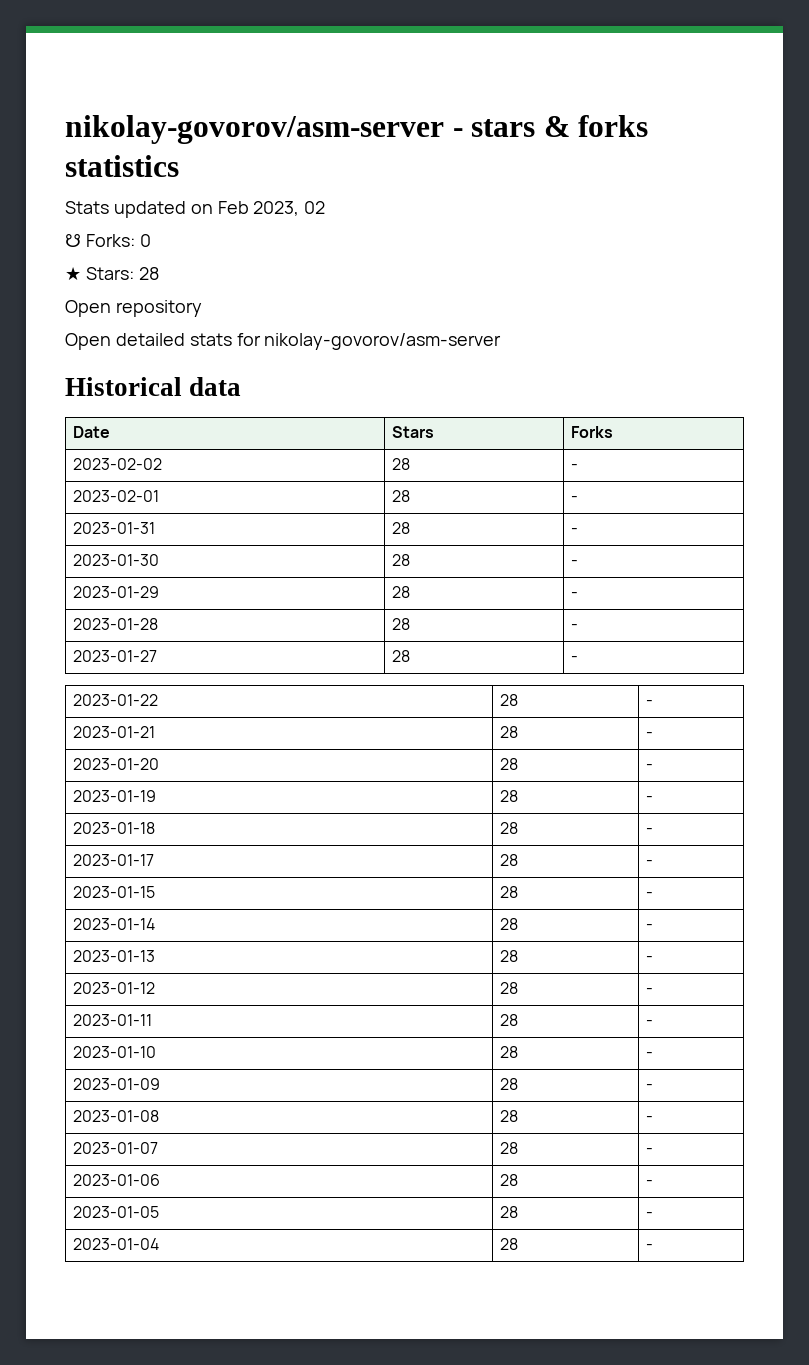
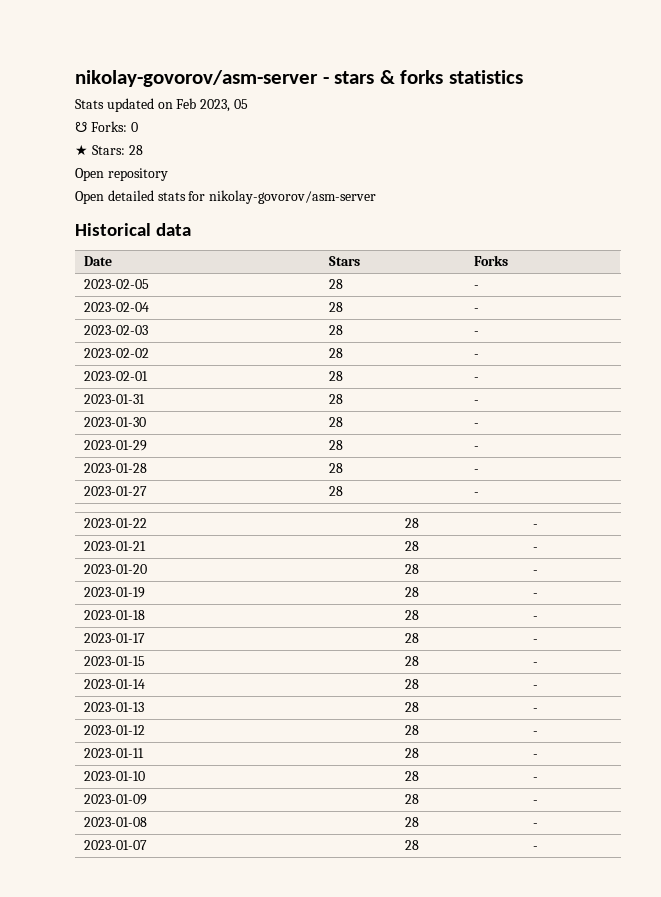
- Stats updated on Feb 2023, 02
+ Stats updated on Feb 2023, 05
+ 2023-02-05 | 28 | -
+ 2023-02-04 | 28 | -
+ 2023-02-03 | 28 | -
- 2023-01-06 | 28 | -
- 2023-01-05 | 28 | -
- 2023-01-04 | 28 | -

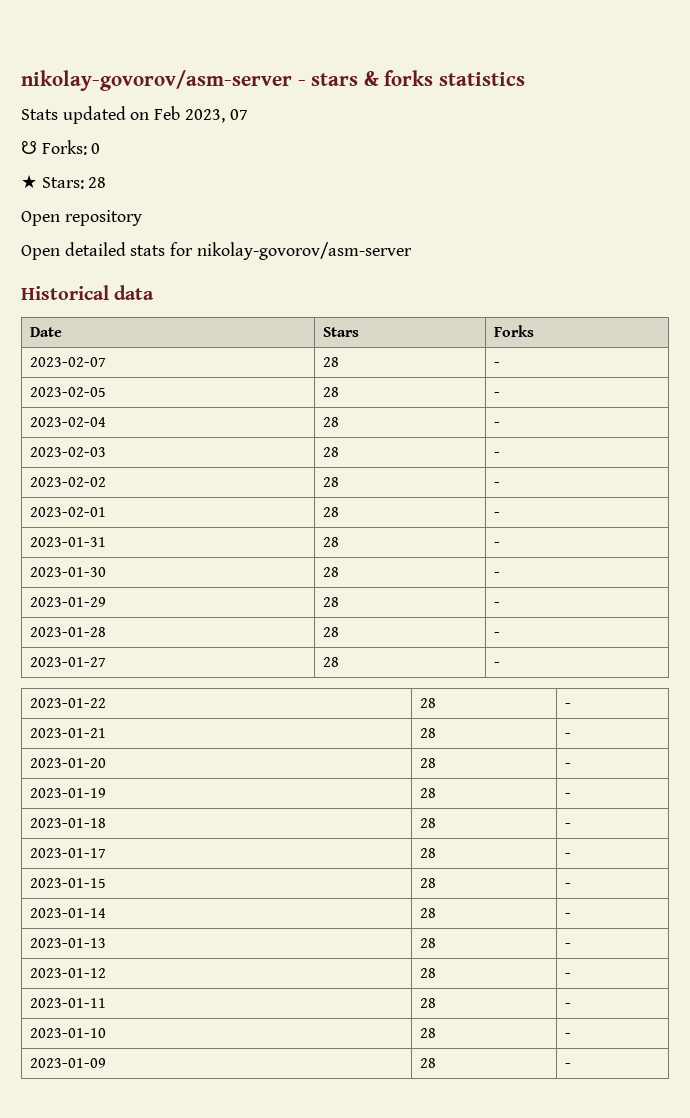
- Stats updated on Feb 2023, 05
+ Stats updated on Feb 2023, 07
+ 2023-02-07 | 28 | -
- 2023-01-08 | 28 | -
- 2023-01-07 | 28 | -

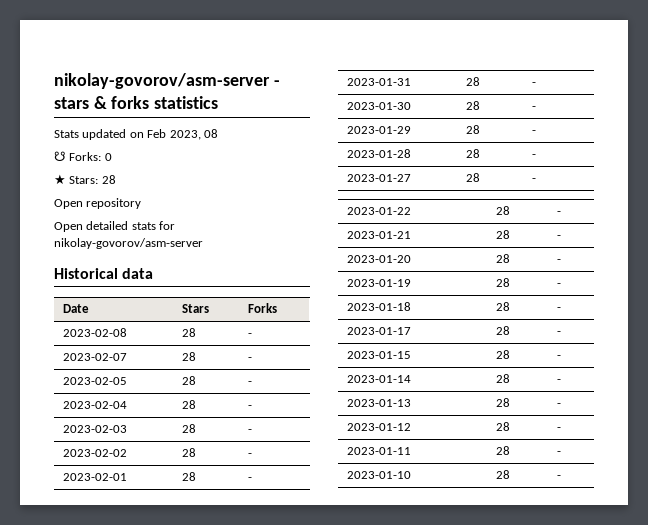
- Stats updated on Feb 2023, 07
+ Stats updated on Feb 2023, 08
+ 2023-02-08 | 28 | -
- 2023-01-09 | 28 | -

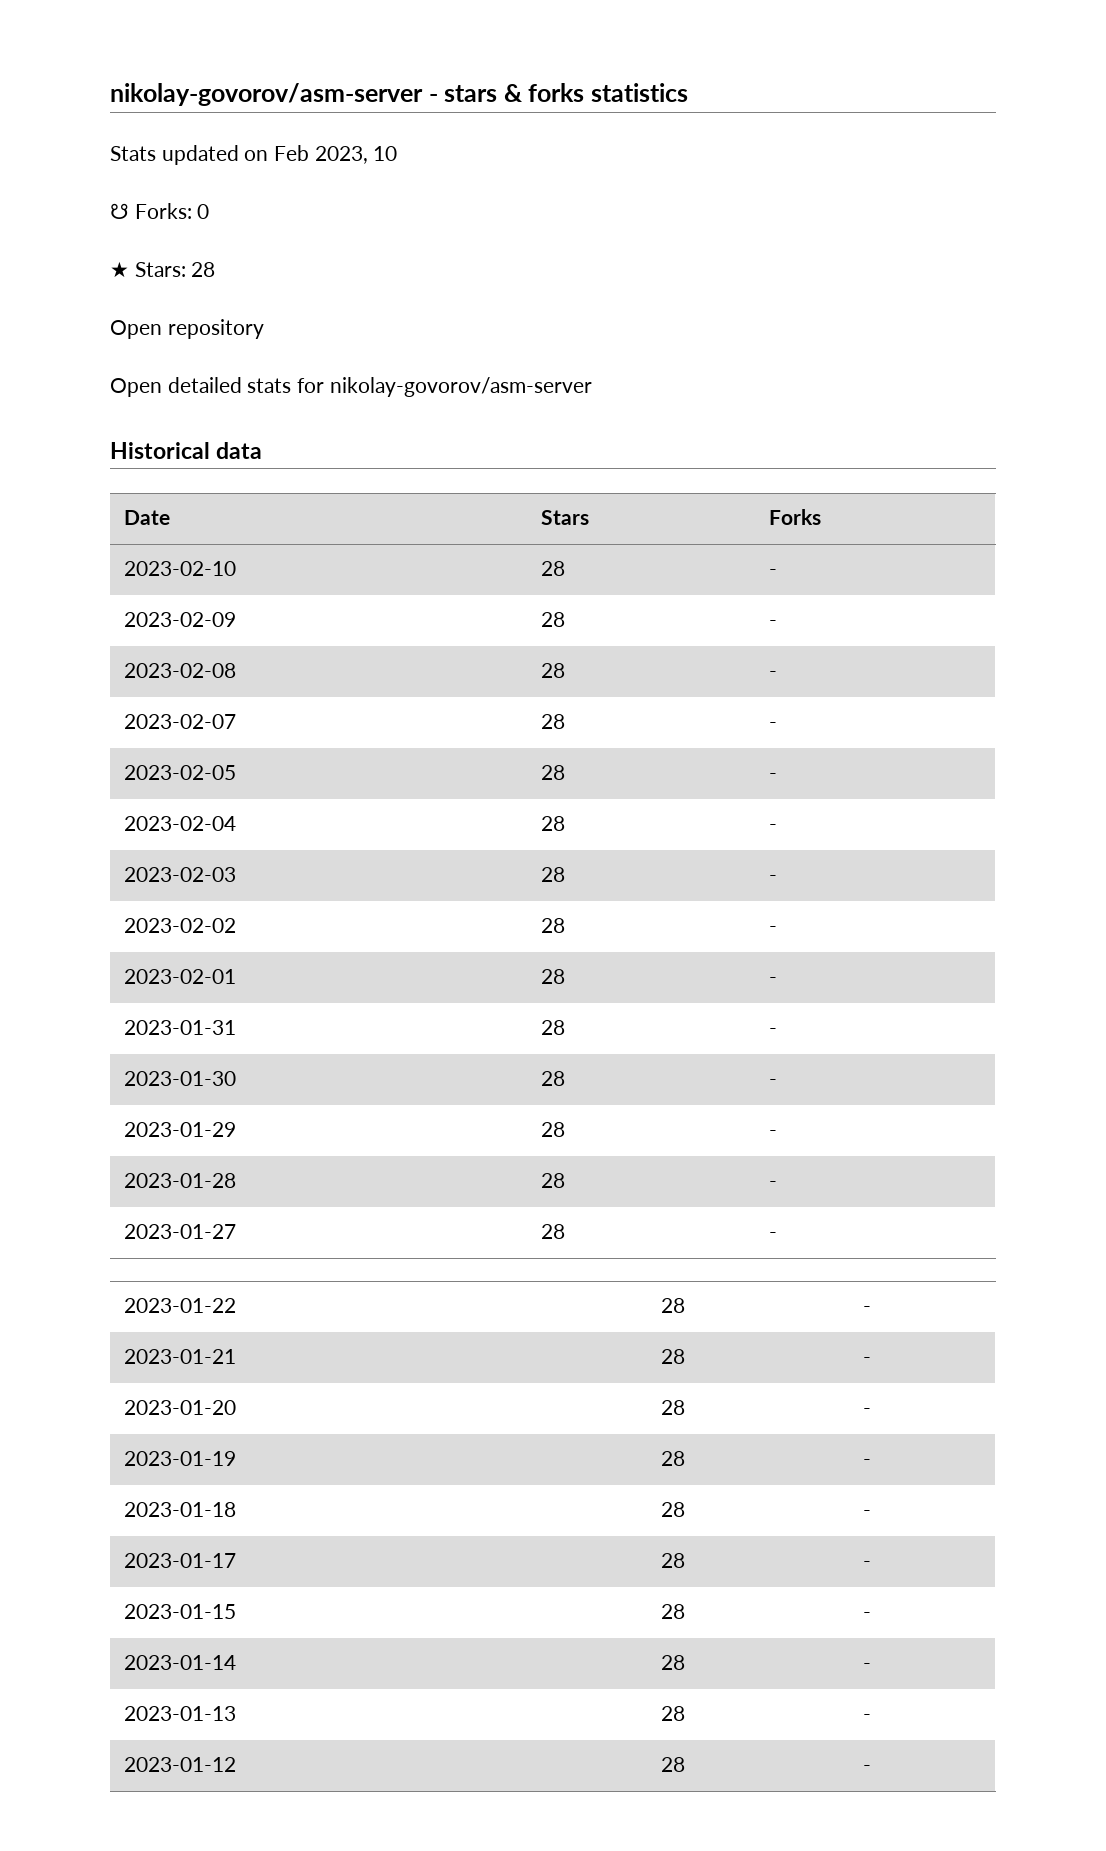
- Stats updated on Feb 2023, 08
+ Stats updated on Feb 2023, 10
+ 2023-02-10 | 28 | -
+ 2023-02-09 | 28 | -
- 2023-01-11 | 28 | -
- 2023-01-10 | 28 | -

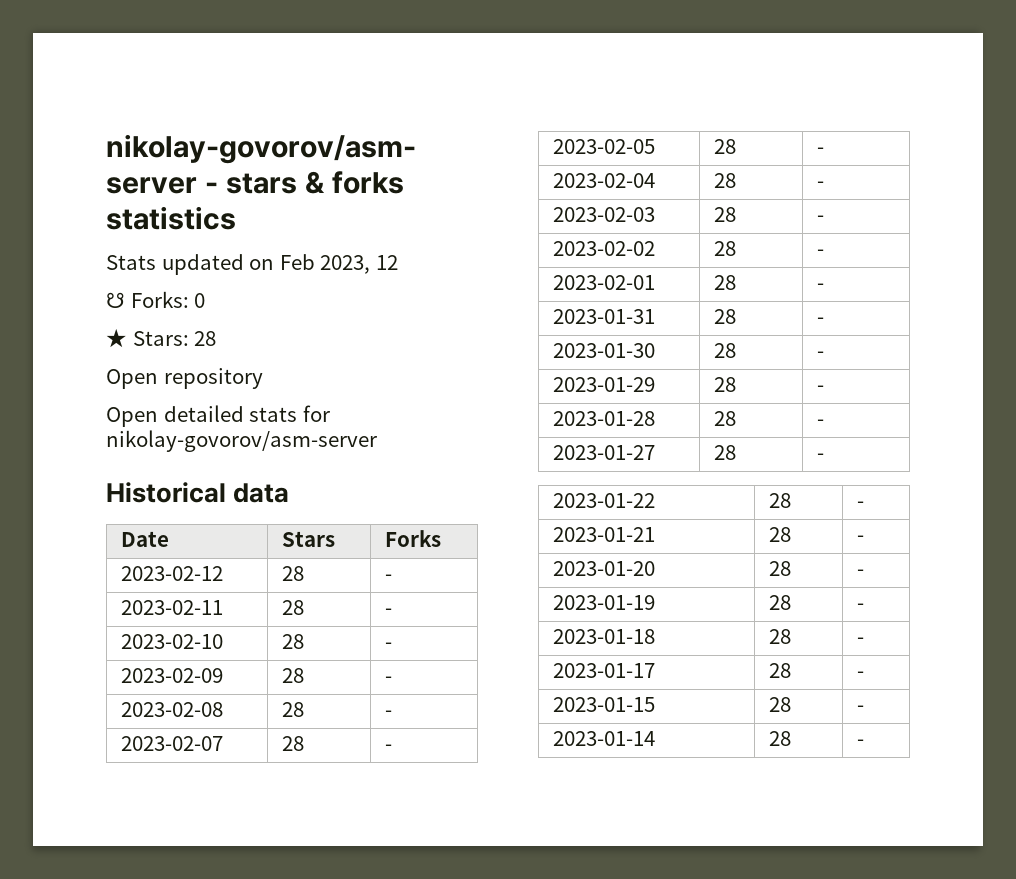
- Stats updated on Feb 2023, 10
+ Stats updated on Feb 2023, 12
+ 2023-02-12 | 28 | -
+ 2023-02-11 | 28 | -
- 2023-01-13 | 28 | -
- 2023-01-12 | 28 | -

